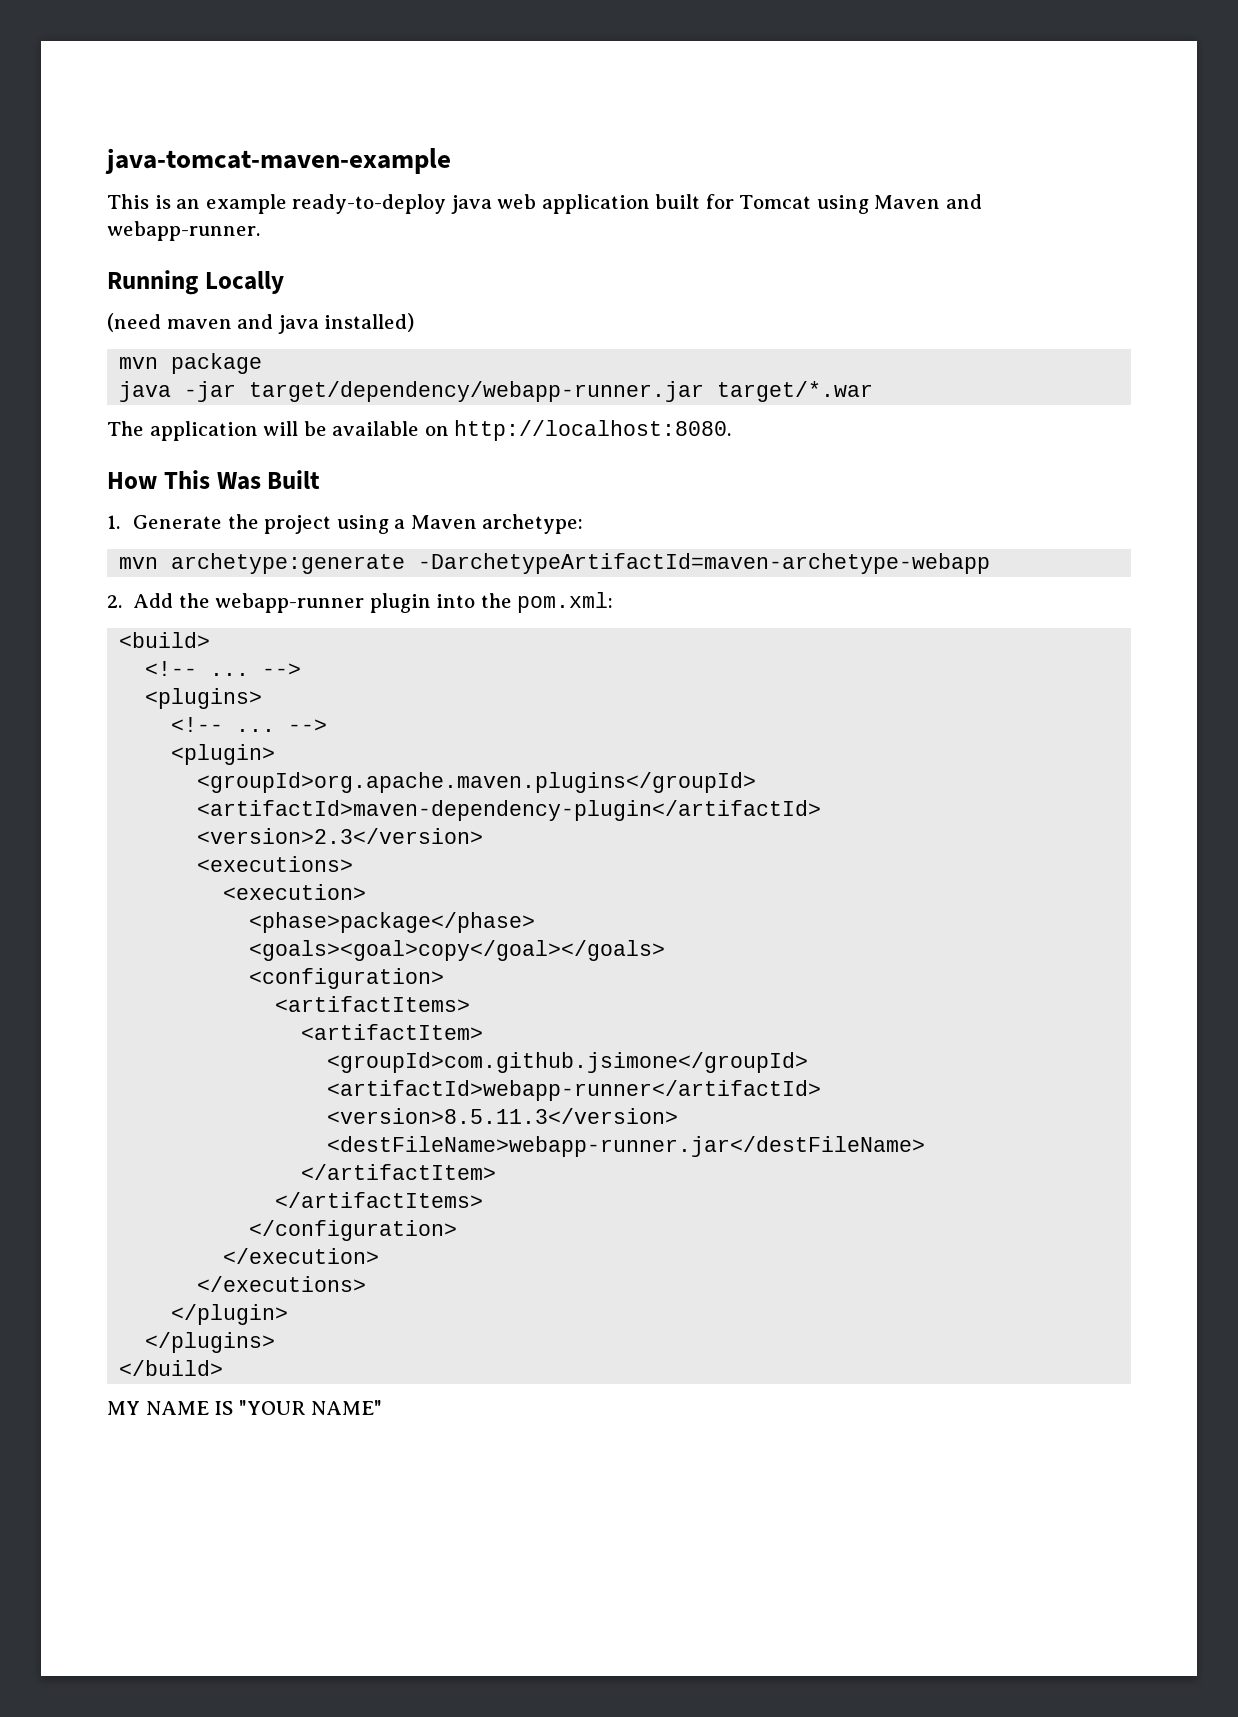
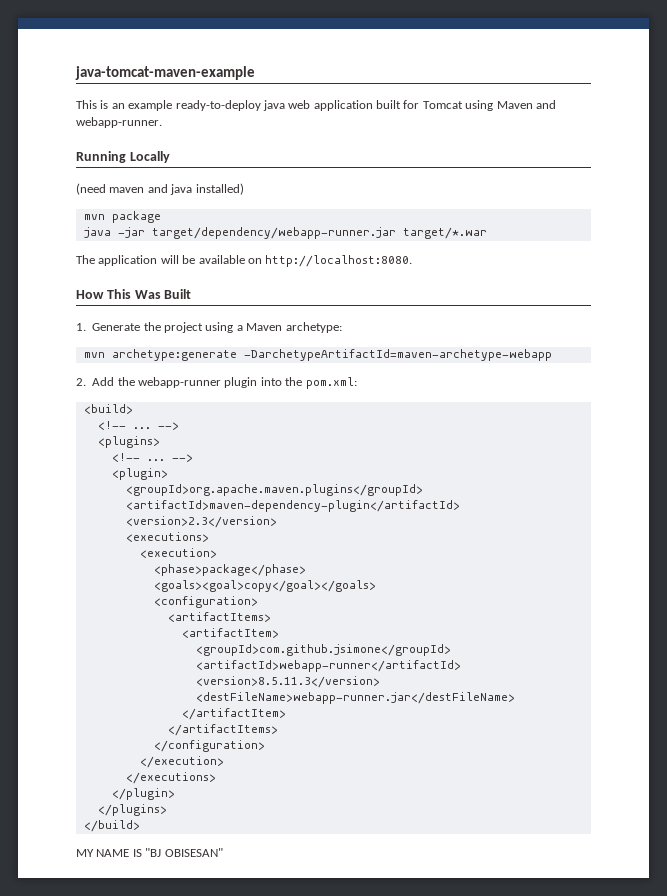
- MY NAME IS "YOUR NAME"
+ MY NAME IS "BJ OBISESAN"

